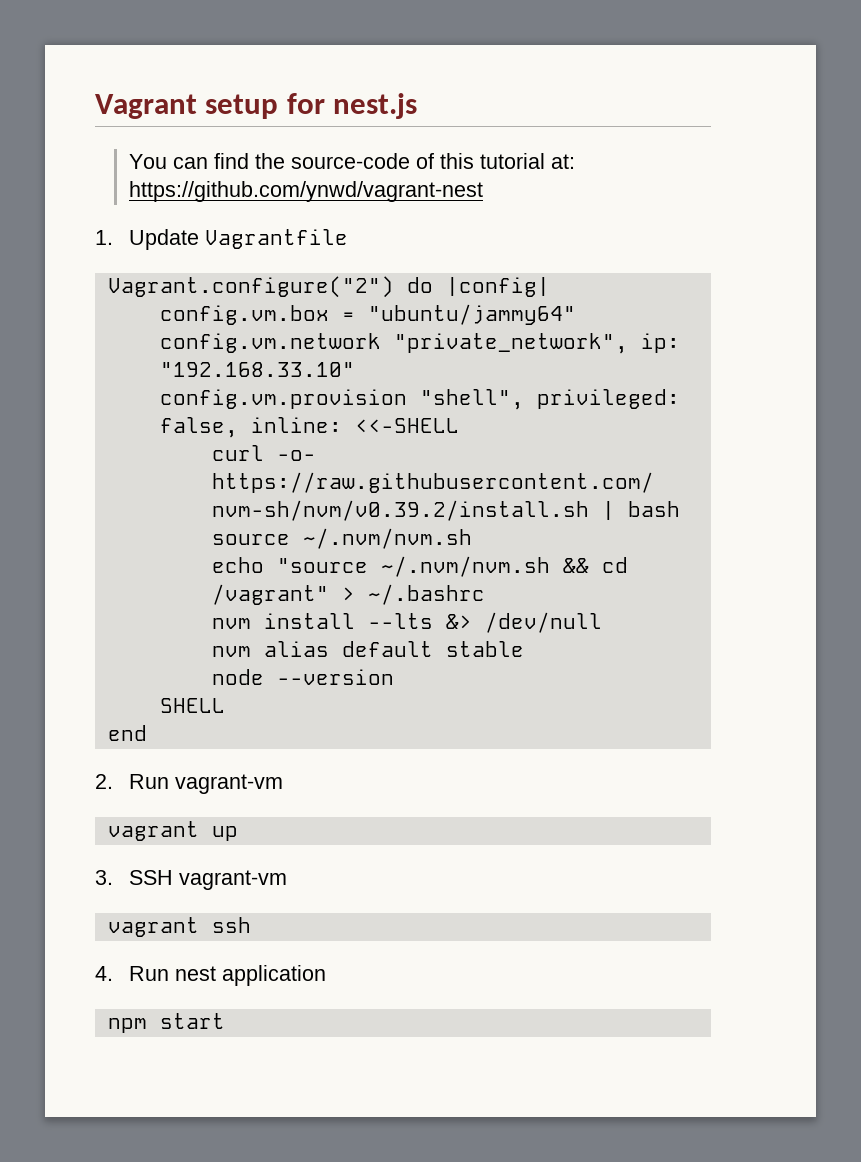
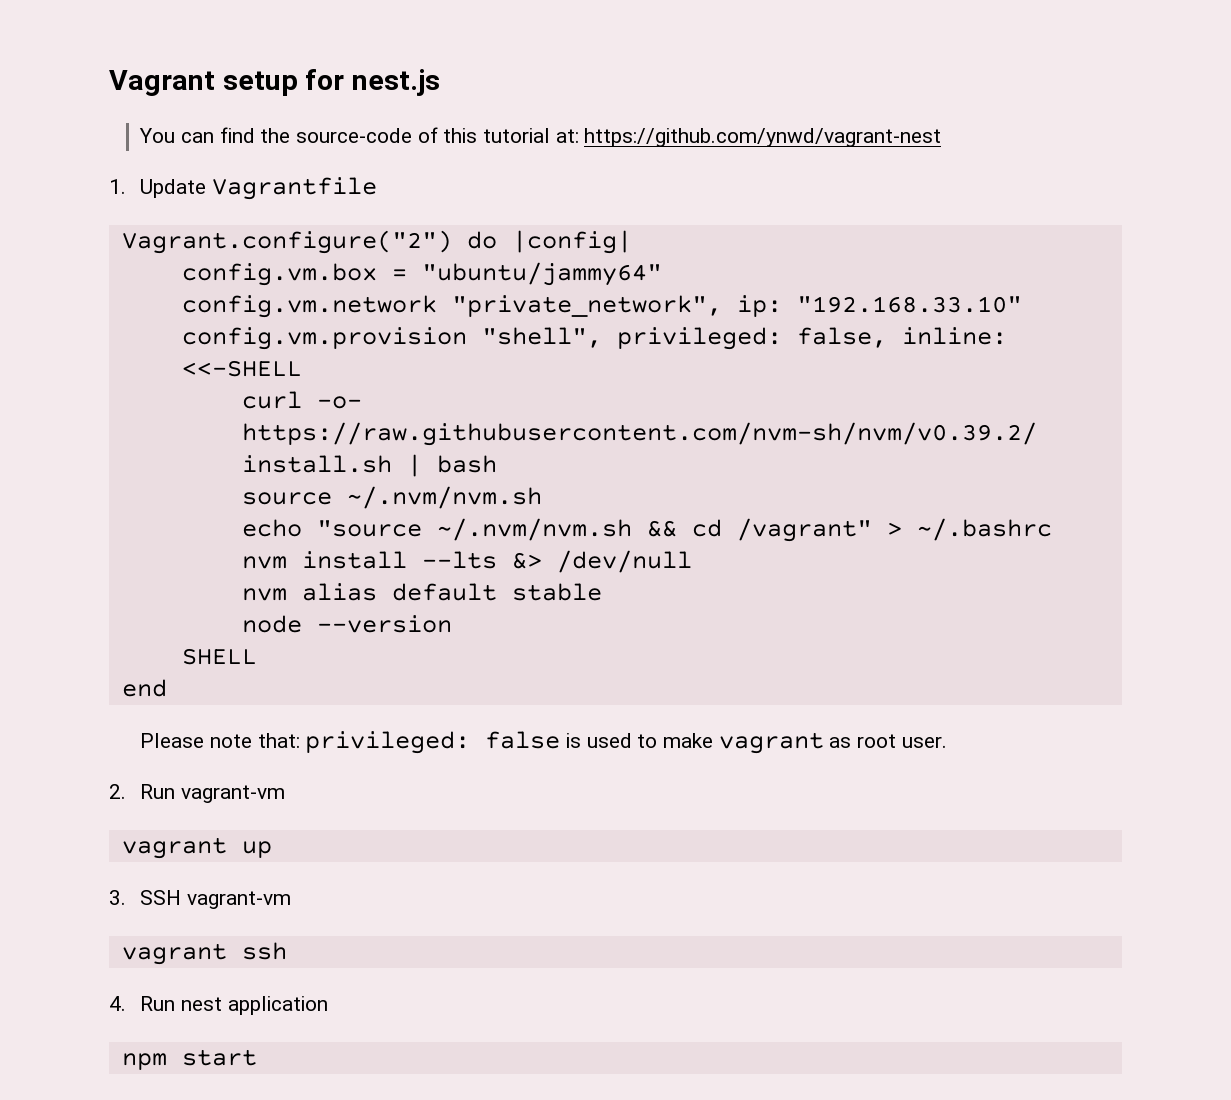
+ Please note that: privileged: false is used to make vagrant as root user.

